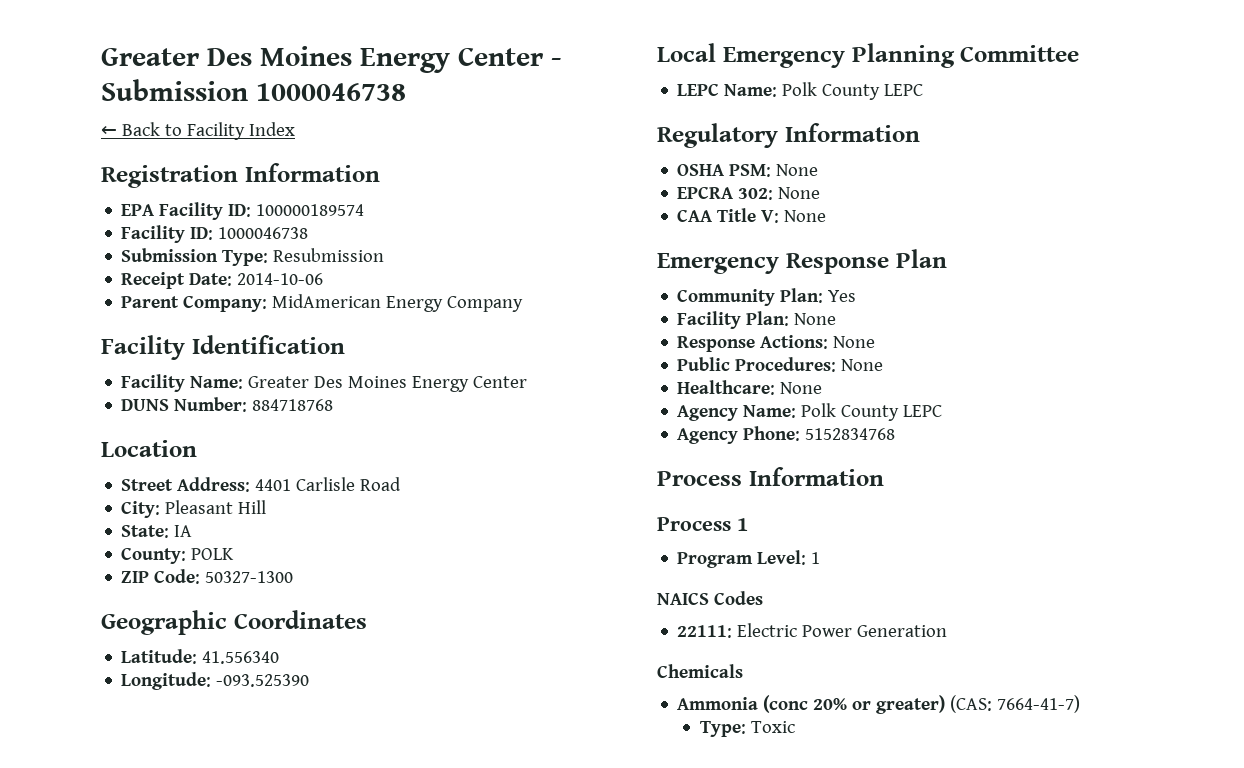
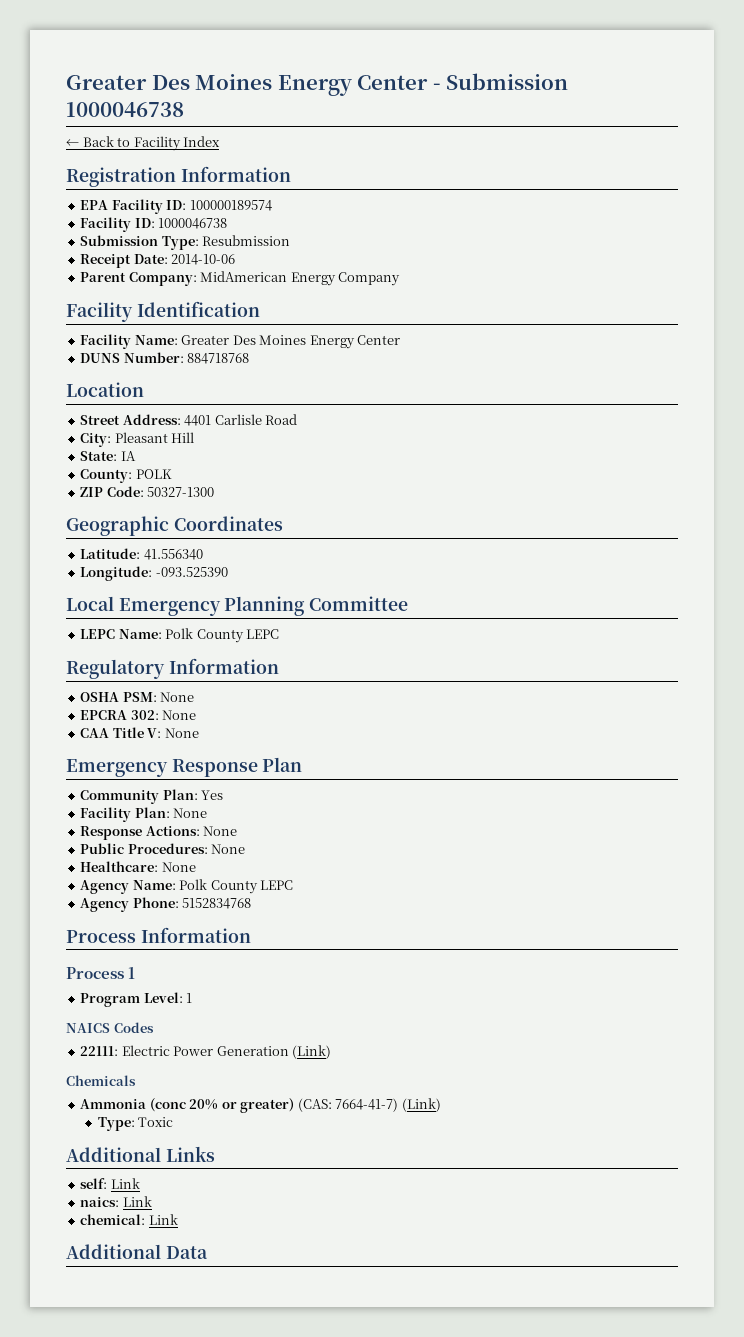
- 22111: Electric Power Generation
+ 22111: Electric Power Generation (Link)
- Ammonia (conc 20% or greater) (CAS: 7664-41-7)
+ Ammonia (conc 20% or greater) (CAS: 7664-41-7) (Link)
+ Additional Links
+ self: Link
+ naics: Link
+ chemical: Link
+ Additional Data

